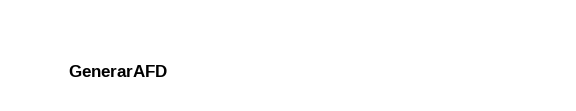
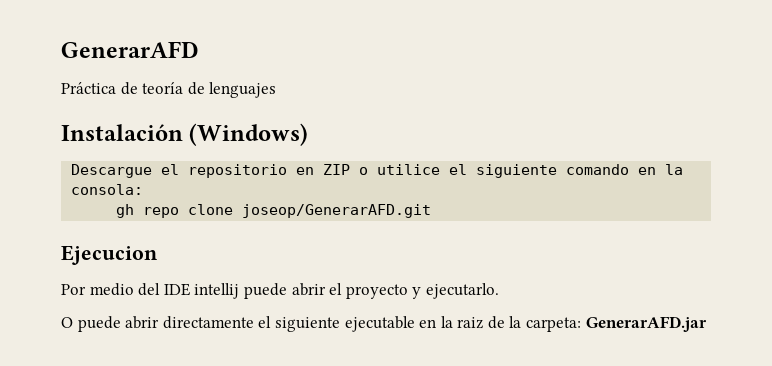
+ Práctica de teoría de lenguajes
+ Instalación (Windows)
+ Descargue el repositorio en ZIP o utilice el siguiente comando en la consola:
+ gh repo clone joseop/GenerarAFD.git
+ Ejecucion
+ Por medio del IDE intellij puede abrir el proyecto y ejecutarlo.
+ O puede abrir directamente el siguiente ejecutable en la raiz de la carpeta: GenerarAFD.jar

